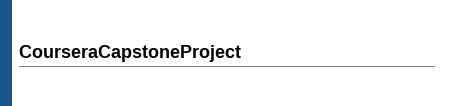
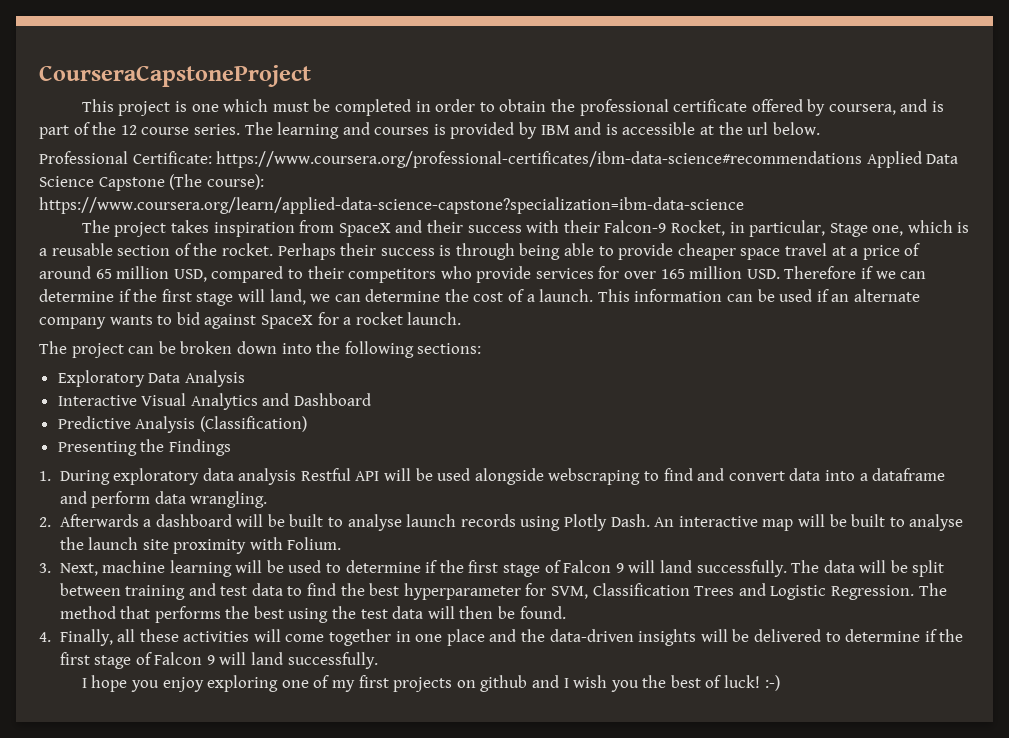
+ This project is one which must be completed in order to obtain the professional certificate offered by coursera, and is part of the 12 course series. The learning and courses is provided by IBM and is accessible at the url below.
+ Professional Certificate: https://www.coursera.org/professional-certificates/ibm-data-science#recommendations Applied Data Science Capstone (The course): https://www.coursera.org/learn/applied-data-science-capstone?specialization=ibm-data-science
+ The project takes inspiration from SpaceX and their success with their Falcon-9 Rocket, in particular, Stage one, which is a reusable section of the rocket. Perhaps their success is through being able to provide cheaper space travel at a price of around 65 million USD, compared to their competitors who provide services for over 165 million USD. Therefore if we can determine if the first stage will land, we can determine the cost of a launch. This information can be used if an alternate company wants to bid against SpaceX for a rocket launch.
+ The project can be broken down into the following sections:
+ Exploratory Data Analysis
+ Interactive Visual Analytics and Dashboard
+ Predictive Analysis (Classification)
+ Presenting the Findings
+ 1. During exploratory data analysis Restful API will be used alongside webscraping to find and convert data into a dataframe and perform data wrangling.
+ 2. Afterwards a dashboard will be built to analyse launch records using Plotly Dash. An interactive map will be built to analyse the launch site proximity with Folium.
+ 3. Next, machine learning will be used to determine if the first stage of Falcon 9 will land successfully. The data will be split between training and test data to find the best hyperparameter for SVM, Classification Trees and Logistic Regression. The method that performs the best using the test data will then be found.
+ 4. Finally, all these activities will come together in one place and the data-driven insights will be delivered to determine if the first stage of Falcon 9 will land successfully.
+ I hope you enjoy exploring one of my first projects on github and I wish you the best of luck! :-)

